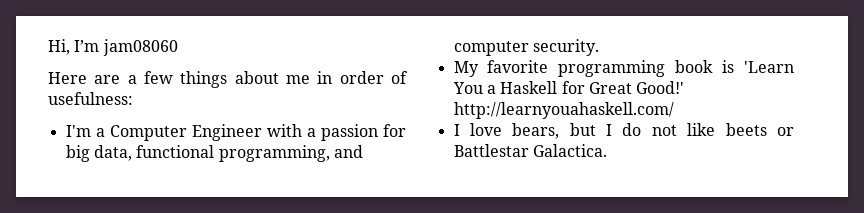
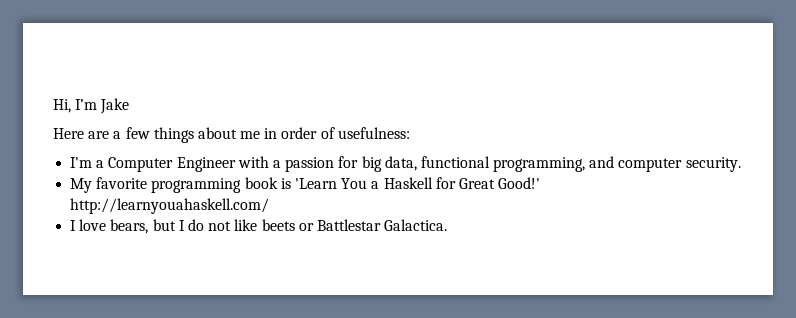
- Hi, I’m jam08060
+ Hi, I’m Jake

